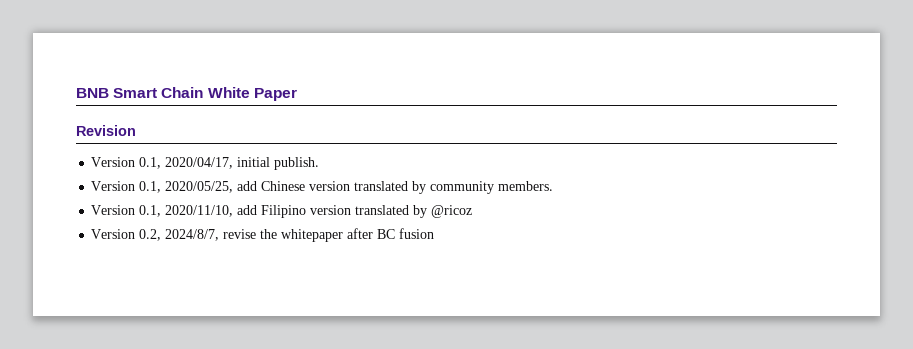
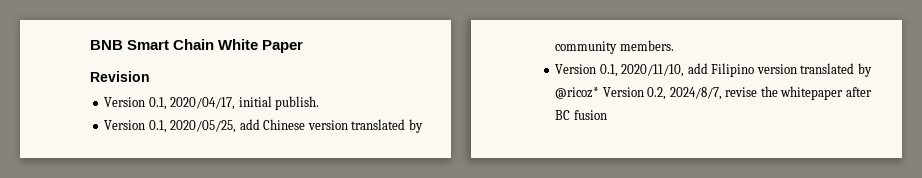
- Version 0.1, 2020/11/10, add Filipino version translated by @ricoz
- Version 0.2, 2024/8/7, revise the whitepaper after BC fusion
+ Version 0.1, 2020/11/10, add Filipino version translated by @ricoz* Version 0.2, 2024/8/7, revise the whitepaper after BC fusion

